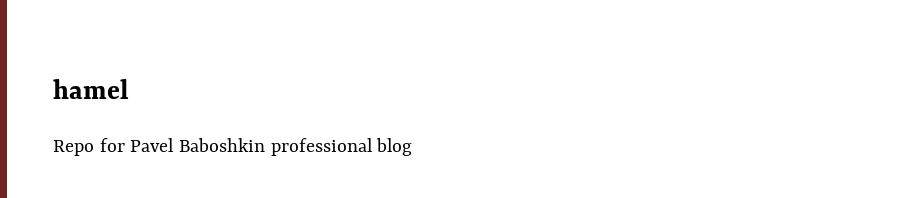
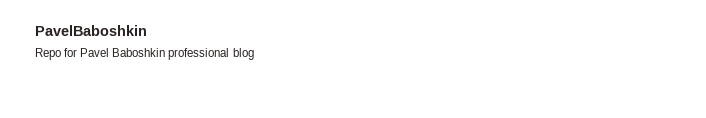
- hamel
+ PavelBaboshkin

